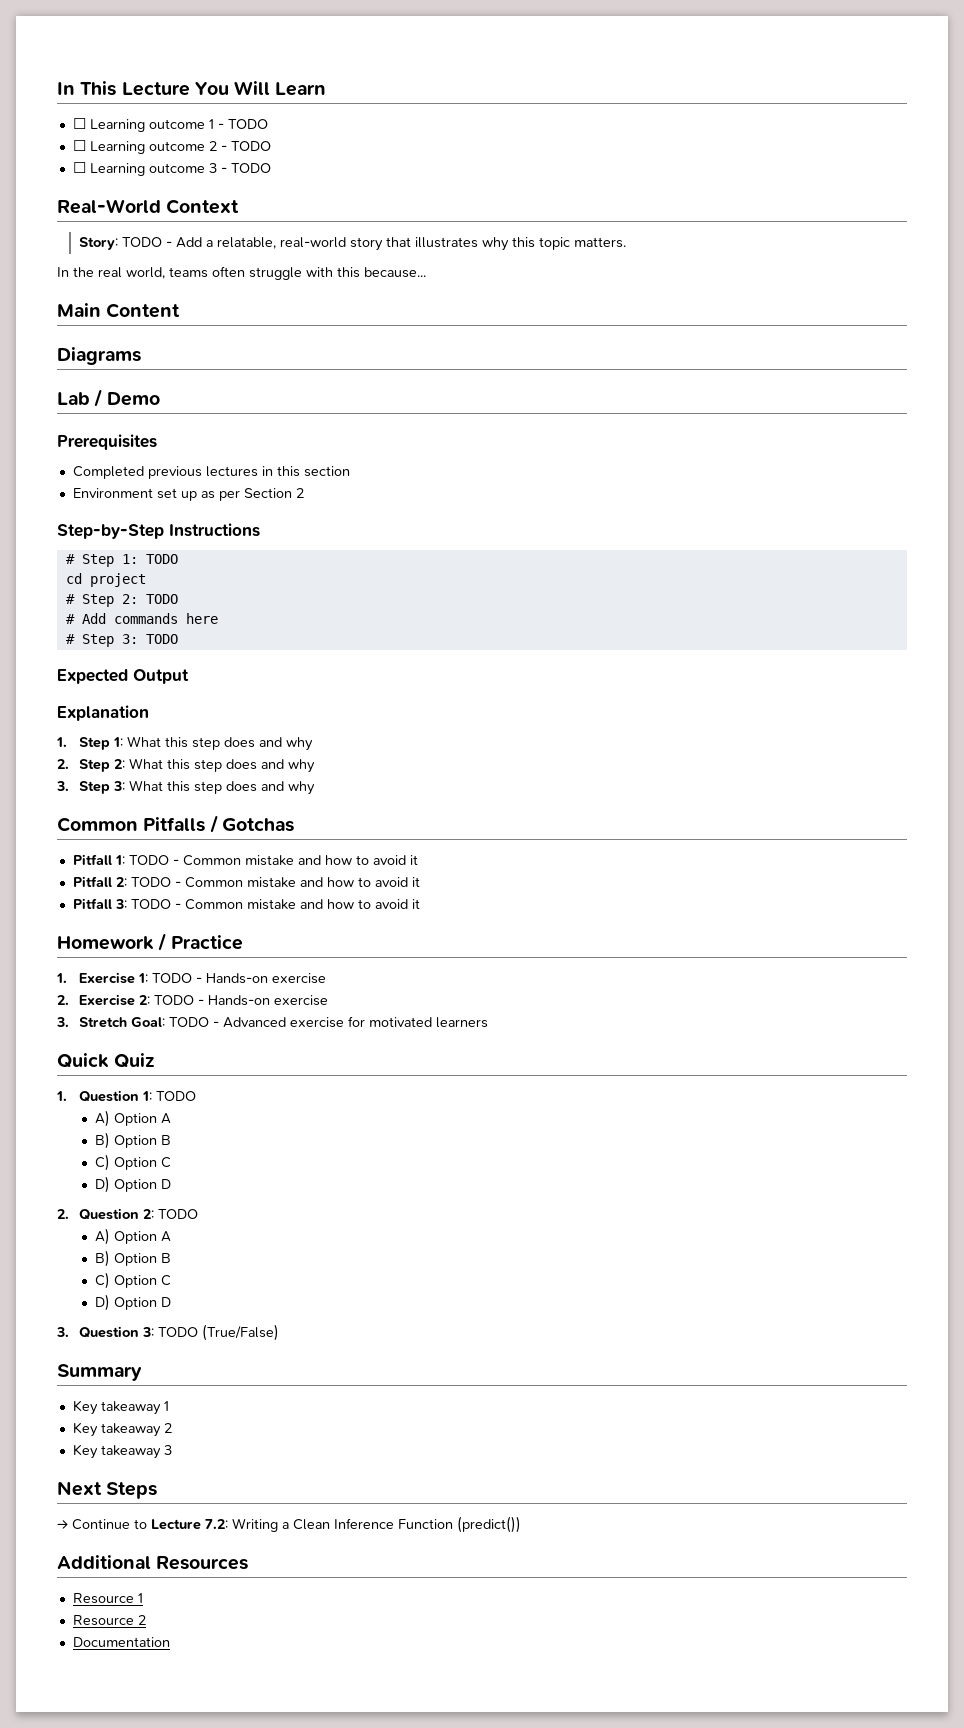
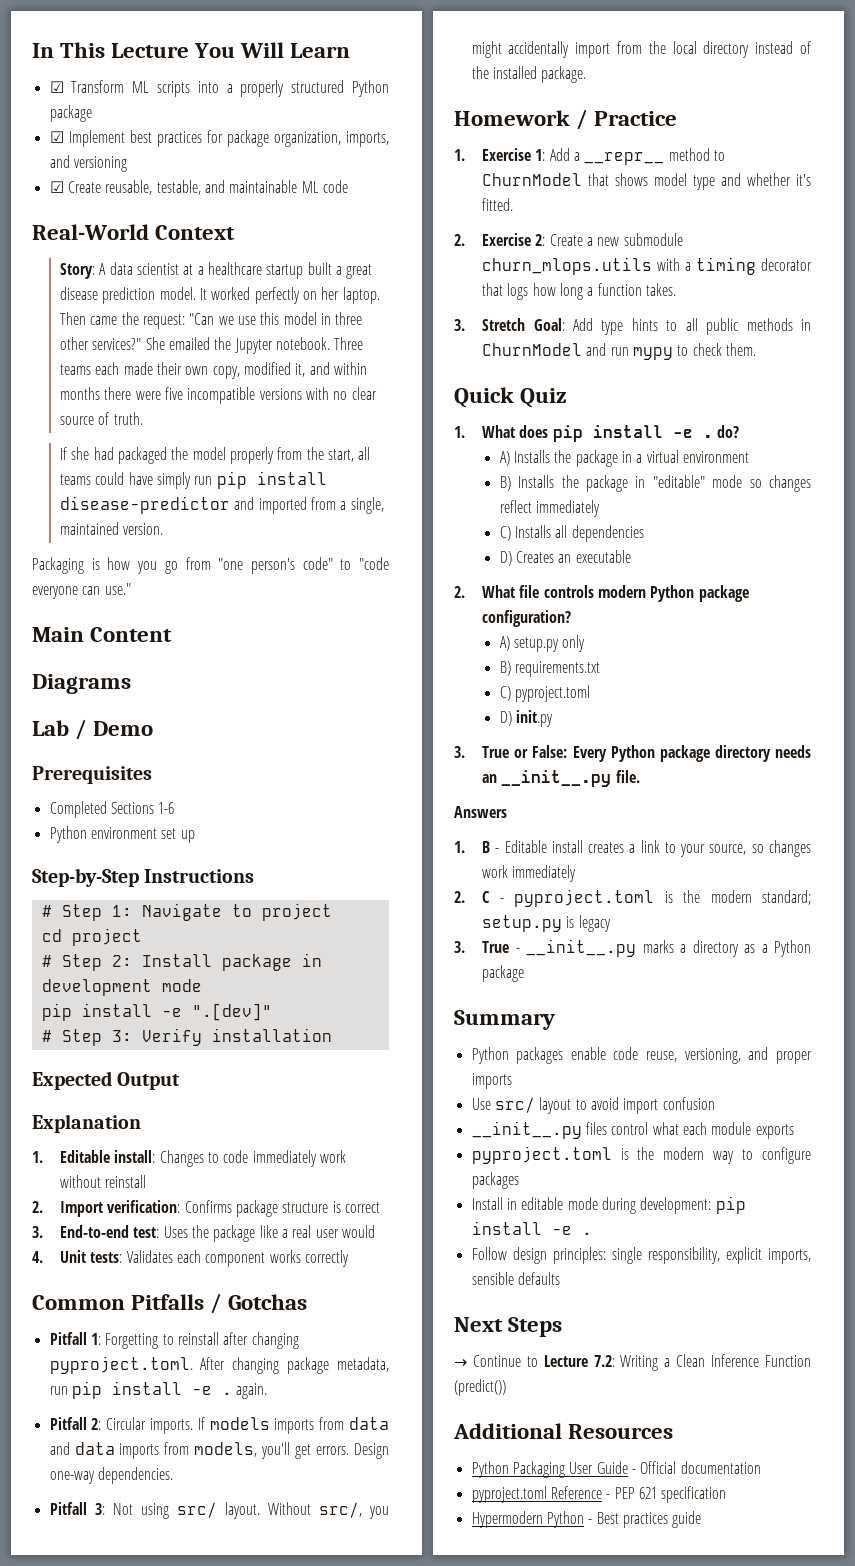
- ☐ Learning outcome 1 - TODO
- ☐ Learning outcome 2 - TODO
- ☐ Learning outcome 3 - TODO
+ ☑ Transform ML scripts into a properly structured Python package
+ ☑ Implement best practices for package organization, imports, and versioning
+ ☑ Create reusable, testable, and maintainable ML code
  Real-World Context
- Story: TODO - Add a relatable, real-world story that illustrates why this topic matters.
- In the real world, teams often struggle with this because...
+ Story: A data scientist at a healthcare startup built a great disease prediction model. It worked perfectly on her laptop. Then came the request: "Can we use this model in three other services?" She emailed the Jupyter notebook. Three teams each made their own copy, modified it, and within months there were five incompatible versions with no clear source of truth.
+ If she had packaged the model properly from the start, all teams could have simply run pip install disease-predictor and imported from a single, maintained version.
+ Packaging is how you go from "one person's code" to "code everyone can use."
- Completed previous lectures in this section
- Environment set up as per Section 2
+ Completed Sections 1-6
+ Python environment set up
- # Step 1: TODO
+ # Step 1: Navigate to project
- # Step 2: TODO
- # Add commands here
+ # Step 2: Install package in development mode
+ pip install -e ".[dev]"
- # Step 3: TODO
+ # Step 3: Verify installation
- 1. Step 1: What this step does and why
- 2. Step 2: What this step does and why
- 3. Step 3: What this step does and why
+ 1. Editable install: Changes to code immediately work without reinstall
+ 2. Import verification: Confirms package structure is correct
+ 3. End-to-end test: Uses the package like a real user would
+ 4. Unit tests: Validates each component works correctly
- Pitfall 1: TODO - Common mistake and how to avoid it
- Pitfall 2: TODO - Common mistake and how to avoid it
- Pitfall 3: TODO - Common mistake and how to avoid it
+ Pitfall 1: Forgetting to reinstall after changing pyproject.toml. After changing package metadata, run pip install -e . again.
+ Pitfall 2: Circular imports. If models imports from data and data imports from models, you'll get errors. Design one-way dependencies.
+ Pitfall 3: Not using src/ layout. Without src/, you might accidentally import from the local directory instead of the installed package.
- 1. Exercise 1: TODO - Hands-on exercise
- 2. Exercise 2: TODO - Hands-on exercise
- 3. Stretch Goal: TODO - Advanced exercise for motivated learners
+ 1. Exercise 1: Add a __repr__ method to ChurnModel that shows model type and whether it's fitted.
+ 2. Exercise 2: Create a new submodule churn_mlops.utils with a timing decorator that logs how long a function takes.
+ 3. Stretch Goal: Add type hints to all public methods in ChurnModel and run mypy to check them.
  Quick Quiz
- 1. Question 1: TODO
- A) Option A
- B) Option B
- C) Option C
- D) Option D
- 2. Question 2: TODO
- A) Option A
- B) Option B
- C) Option C
- D) Option D
- 3. Question 3: TODO (True/False)
+ 1. What does pip install -e . do?
+ A) Installs the package in a virtual environment
+ B) Installs the package in "editable" mode so changes reflect immediately
+ C) Installs all dependencies
+ D) Creates an executable
+ 2. What file controls modern Python package configuration?
+ A) setup.py only
+ B) requirements.txt
+ C) pyproject.toml
+ D) init.py
+ 3. True or False: Every Python package directory needs an __init__.py file.
+ Answers
+ 1. B - Editable install creates a link to your source, so changes work immediately
+ 2. C - pyproject.toml is the modern standard; setup.py is legacy
+ 3. True - __init__.py marks a directory as a Python package
  Summary
- Key takeaway 1
- Key takeaway 2
- Key takeaway 3
+ Python packages enable code reuse, versioning, and proper imports
+ Use src/ layout to avoid import confusion
+ __init__.py files control what each module exports
+ pyproject.toml is the modern way to configure packages
+ Install in editable mode during development: pip install -e .
+ Follow design principles: single responsibility, explicit imports, sensible defaults
- Resource 1
- Resource 2
- Documentation
+ Python Packaging User Guide - Official documentation
+ pyproject.toml Reference - PEP 621 specification
+ Hypermodern Python - Best practices guide

